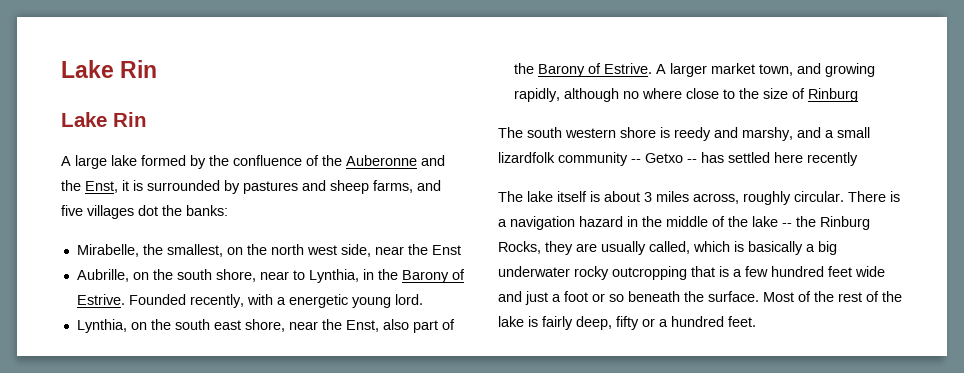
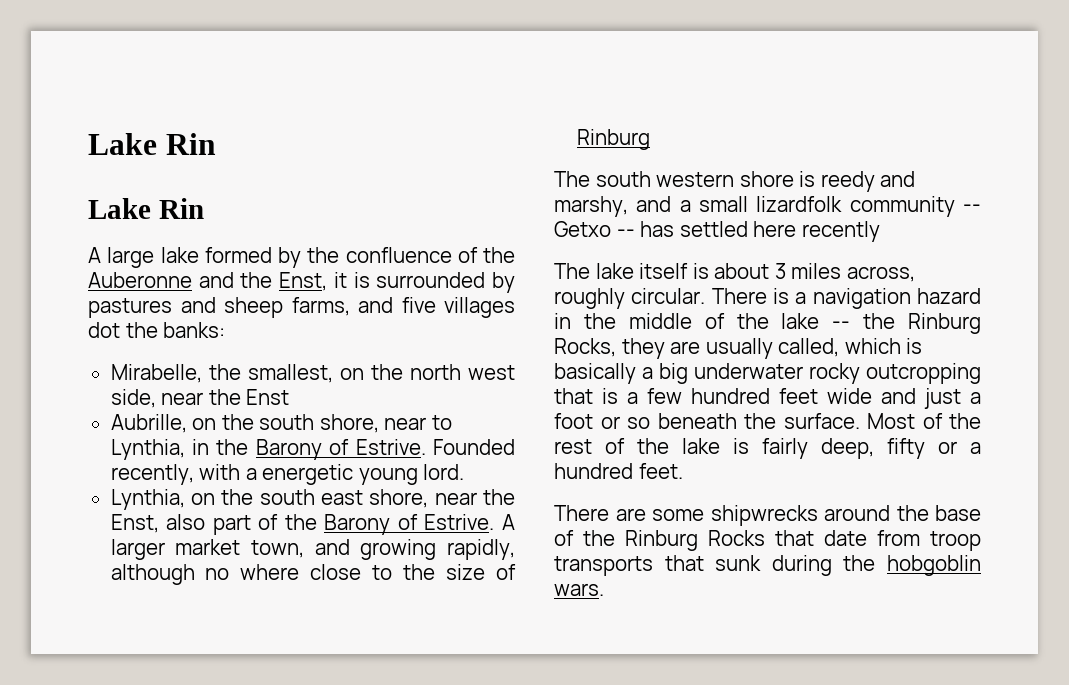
+ There are some shipwrecks around the base of the Rinburg Rocks that date from troop transports that sunk during the hobgoblin wars.

